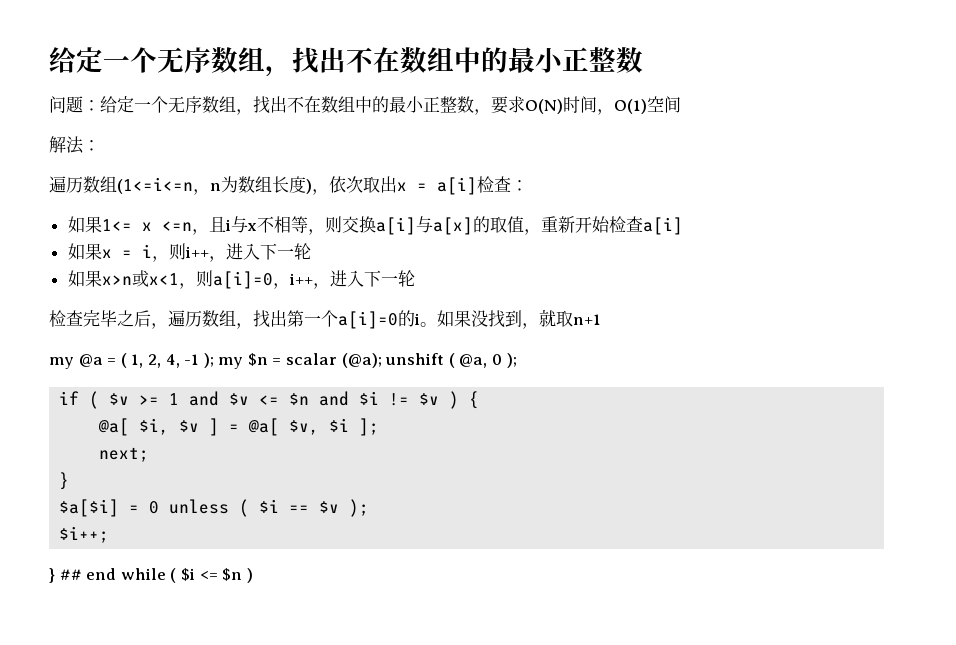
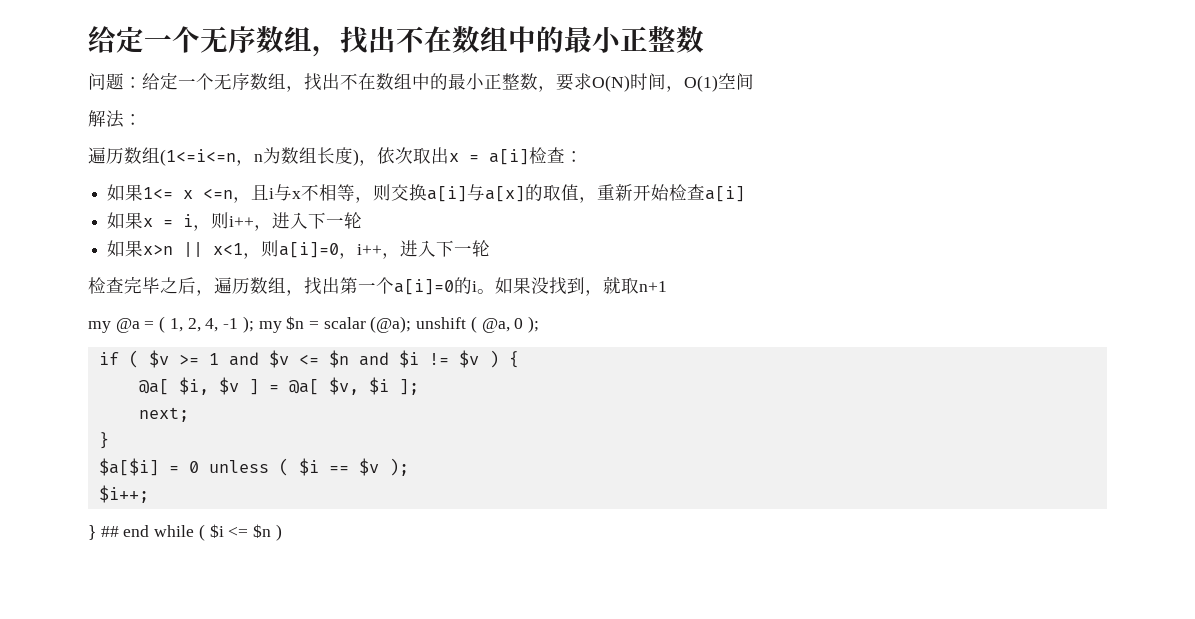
- 如果x>n或x<1，则a[i]=0，i++，进入下一轮
+ 如果x>n || x<1，则a[i]=0，i++，进入下一轮

